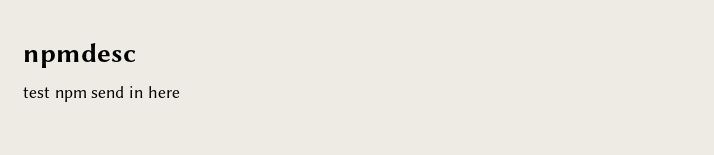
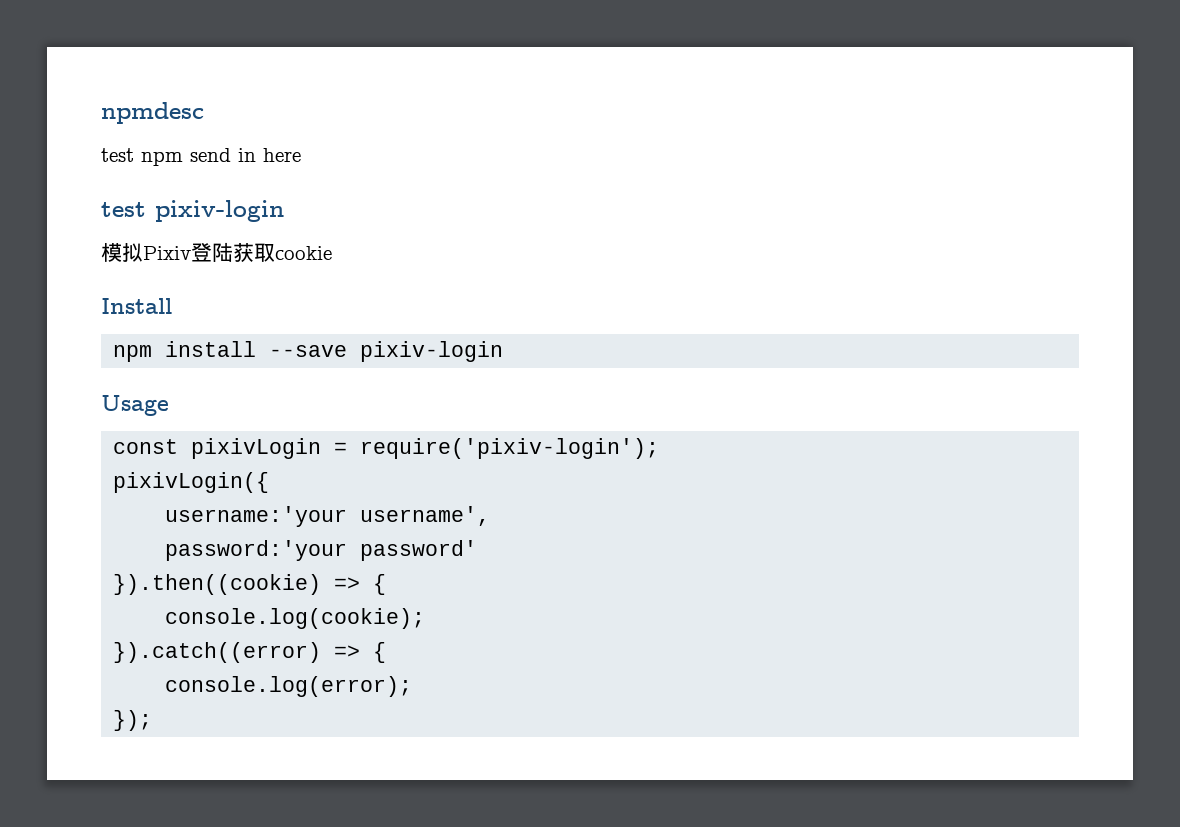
+ test pixiv-login
+ 模拟Pixiv登陆获取cookie
+ Install
+ npm install --save pixiv-login
+ Usage
+ const pixivLogin = require('pixiv-login');
+ pixivLogin({
+ username:'your username',
+ password:'your password'
+ }).then((cookie) => {
+ console.log(cookie);
+ }).catch((error) => {
+ console.log(error);
+ });

